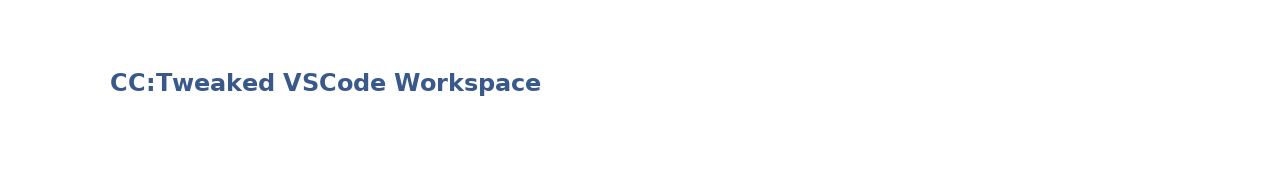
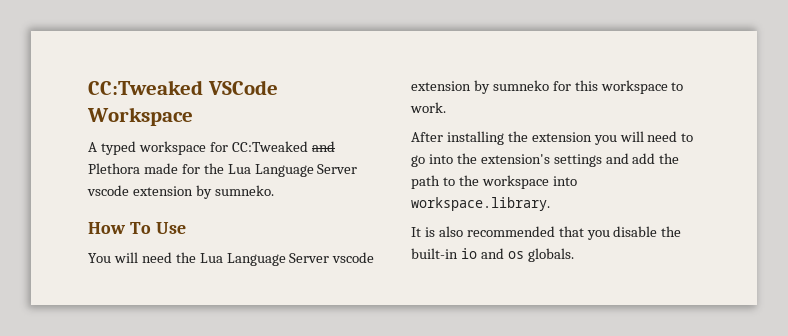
+ A typed workspace for CC:Tweaked and Plethora made for the Lua Language Server vscode extension by sumneko.
+ How To Use
+ You will need the Lua Language Server vscode extension by sumneko for this workspace to work.
+ After installing the extension you will need to go into the extension's settings and add the path to the workspace into workspace.library.
+ It is also recommended that you disable the built-in io and os globals.

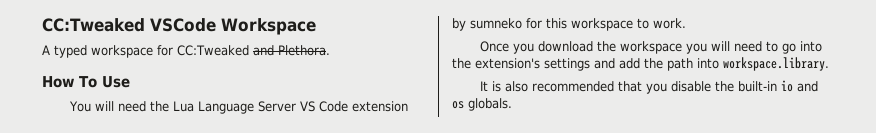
- A typed workspace for CC:Tweaked and Plethora made for the Lua Language Server vscode extension by sumneko.
+ A typed workspace for CC:Tweaked and Plethora.
- You will need the Lua Language Server vscode extension by sumneko for this workspace to work.
+ You will need the Lua Language Server VS Code extension by sumneko for this workspace to work.
- After installing the extension you will need to go into the extension's settings and add the path to the workspace into workspace.library.
+ Once you download the workspace you will need to go into the extension's settings and add the path into workspace.library.

